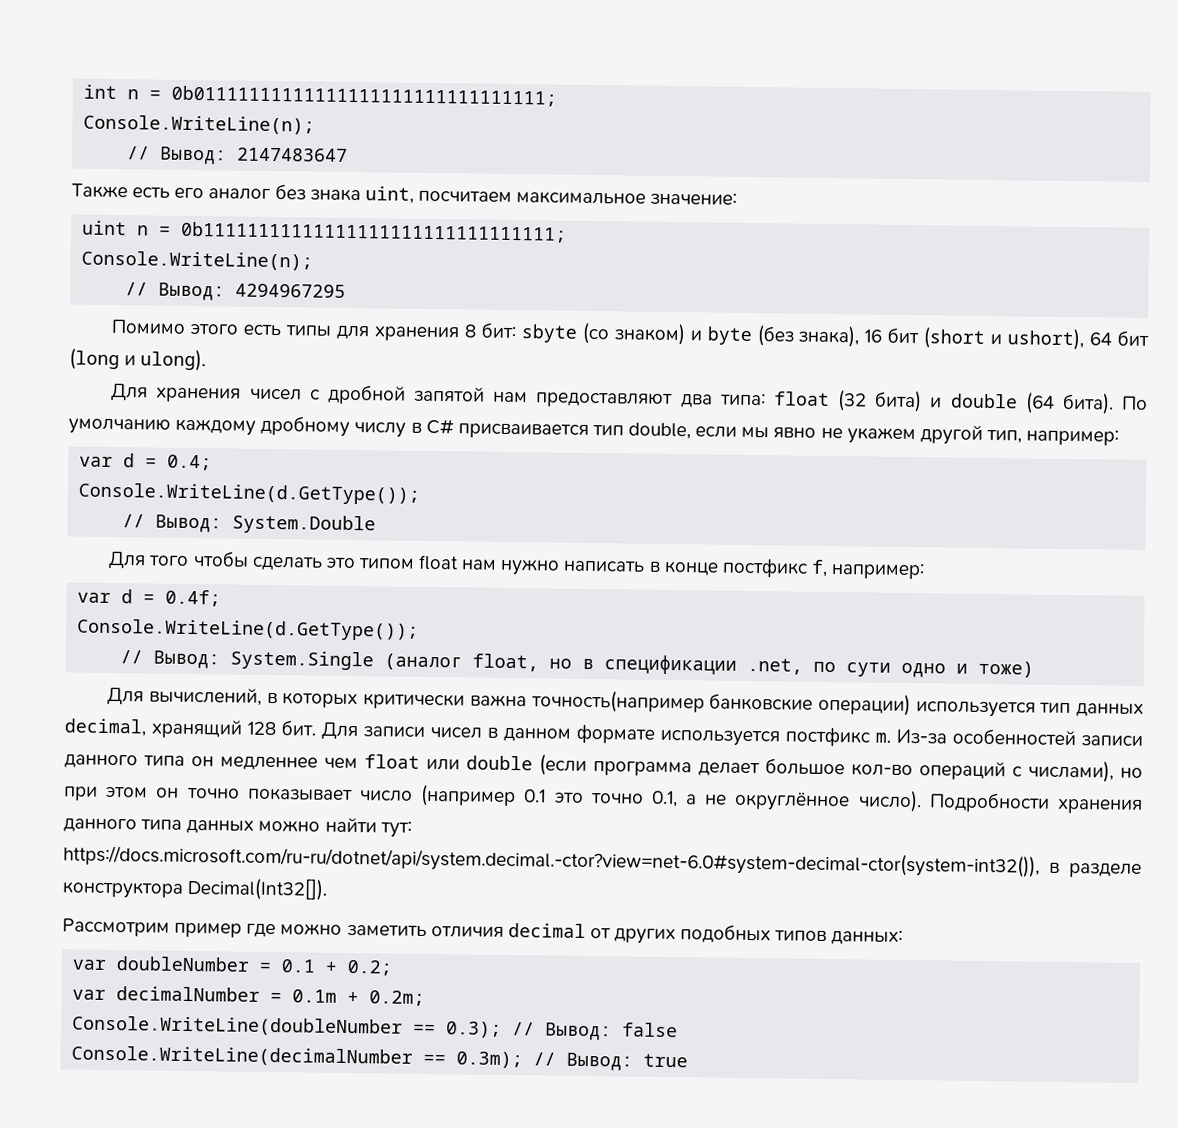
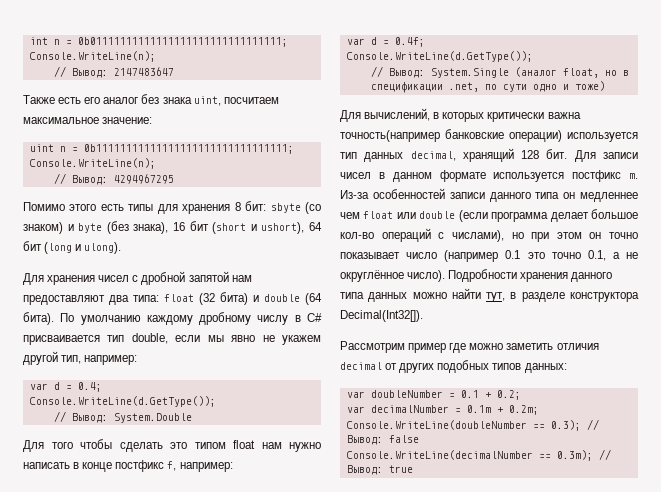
- Подробности хранения данного типа данных можно найти тут: https://docs.microsoft.com/ru-ru/dotnet/api/system.decimal.-ctor?view=net-6.0#system-decimal-ctor(system-int32()), в разделе конструктора Decimal(Int32[]).
+ Подробности хранения данного типа данных можно найти тут, в разделе конструктора Decimal(Int32[]).

